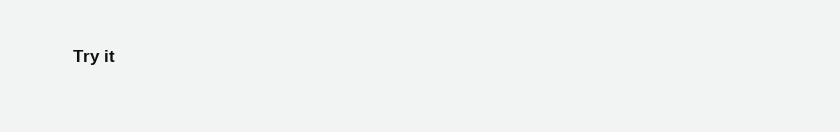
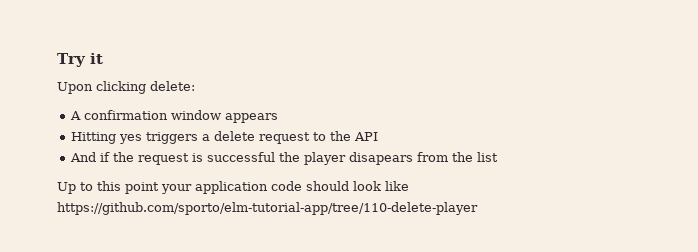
+ Upon clicking delete:
+ A confirmation window appears
+ Hitting yes triggers a delete request to the API
+ And if the request is successful the player disapears from the list
+ Up to this point your application code should look like https://github.com/sporto/elm-tutorial-app/tree/110-delete-player

